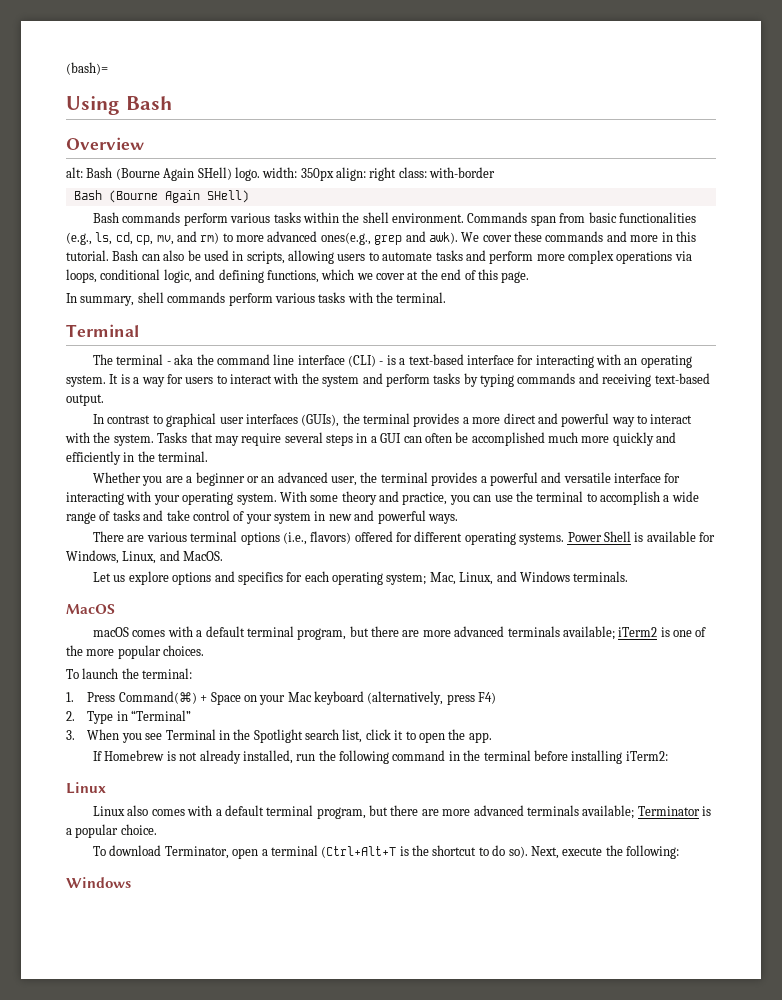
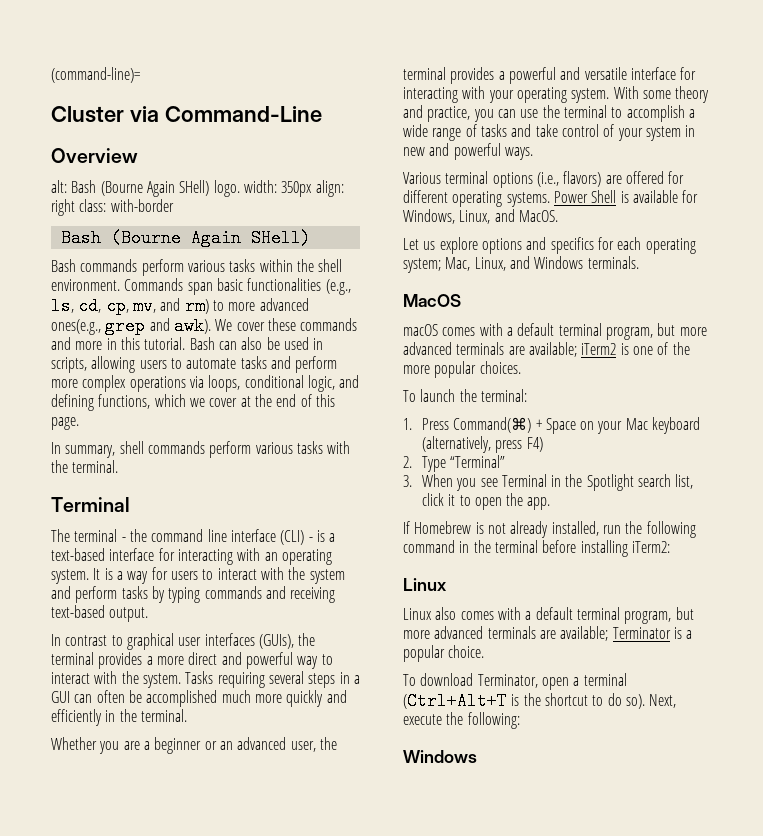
- (bash)=
- Using Bash
+ (command-line)=
+ Cluster via Command-Line
- Commands span from basic functionalities (e.g., ls, cd, cp, mv, and rm) to more advanced ones(e.g., grep and awk).
+ Commands span basic functionalities (e.g., ls, cd, cp, mv, and rm) to more advanced ones(e.g., grep and awk).
- The terminal - aka the command line interface (CLI) - is a text-based interface for interacting with an operating system.
+ The terminal - the command line interface (CLI) - is a text-based interface for interacting with an operating system.
- Tasks that may require several steps in a GUI can often be accomplished much more quickly and efficiently in the terminal.
+ Tasks requiring several steps in a GUI can often be accomplished much more quickly and efficiently in the terminal.
- There are various terminal options (i.e., flavors) offered for different operating systems.
+ Various terminal options (i.e., flavors) are offered for different operating systems.
- macOS comes with a default terminal program, but there are more advanced terminals available; iTerm2 is one of the more popular choices.
+ macOS comes with a default terminal program, but more advanced terminals are available; iTerm2 is one of the more popular choices.
- 2. Type in “Terminal”
+ 2. Type “Terminal”
- Linux also comes with a default terminal program, but there are more advanced terminals available; Terminator is a popular choice.
+ Linux also comes with a default terminal program, but more advanced terminals are available; Terminator is a popular choice.

